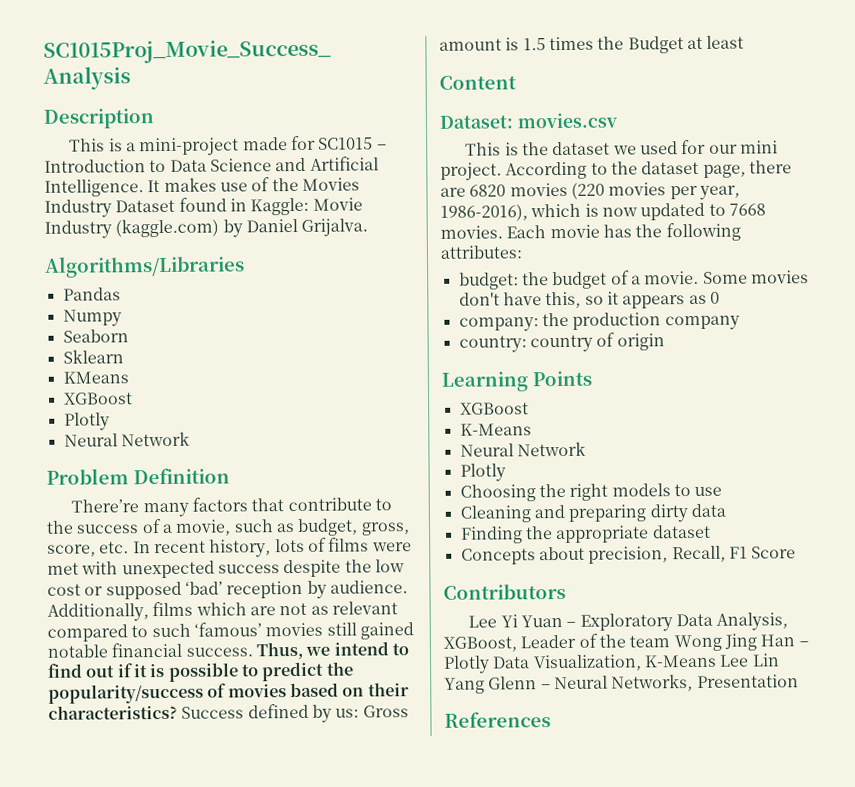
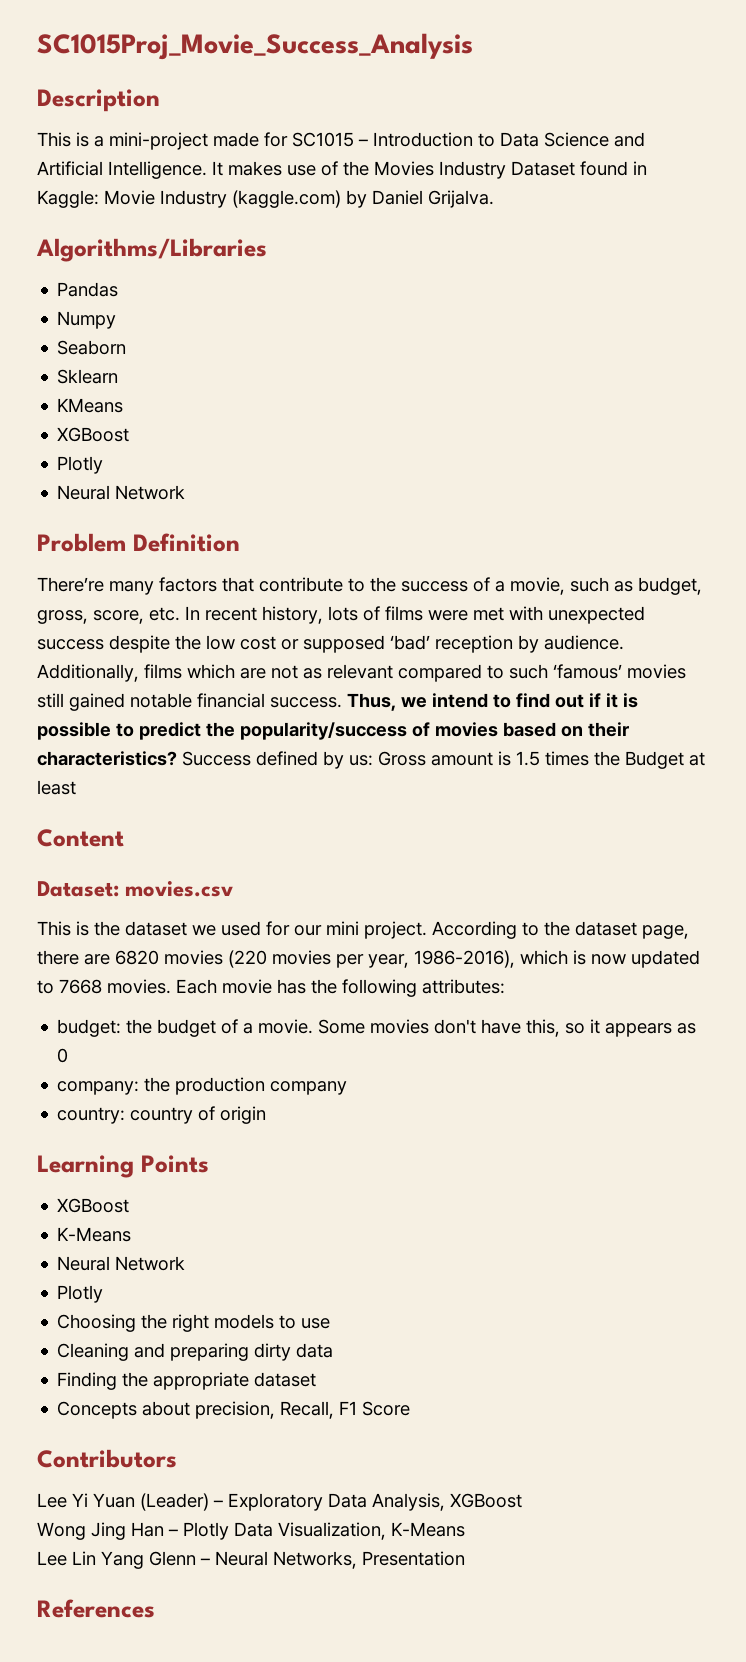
- Lee Yi Yuan – Exploratory Data Analysis, XGBoost, Leader of the team Wong Jing Han – Plotly Data Visualization, K-Means Lee Lin Yang Glenn – Neural Networks, Presentation
+ Lee Yi Yuan (Leader) – Exploratory Data Analysis, XGBoost
+ Wong Jing Han – Plotly Data Visualization, K-Means
+ Lee Lin Yang Glenn – Neural Networks, Presentation

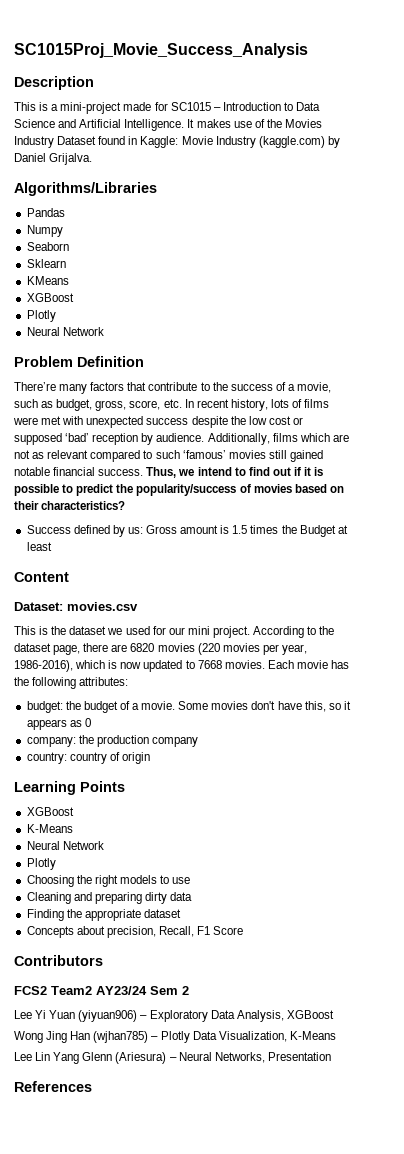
- Thus, we intend to find out if it is possible to predict the popularity/success of movies based on their characteristics? Success defined by us: Gross amount is 1.5 times the Budget at least
+ Thus, we intend to find out if it is possible to predict the popularity/success of movies based on their characteristics?
+ Success defined by us: Gross amount is 1.5 times the Budget at least
+ FCS2 Team2 AY23/24 Sem 2
- Lee Yi Yuan (Leader) – Exploratory Data Analysis, XGBoost
+ Lee Yi Yuan (yiyuan906) – Exploratory Data Analysis, XGBoost
- Wong Jing Han – Plotly Data Visualization, K-Means
+ Wong Jing Han (wjhan785) – Plotly Data Visualization, K-Means
- Lee Lin Yang Glenn – Neural Networks, Presentation
+ Lee Lin Yang Glenn (Ariesura) – Neural Networks, Presentation

